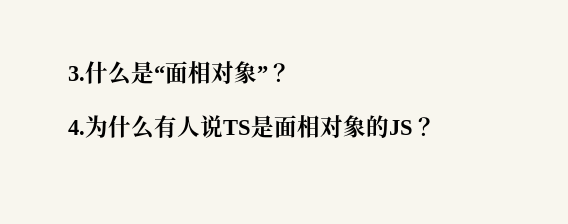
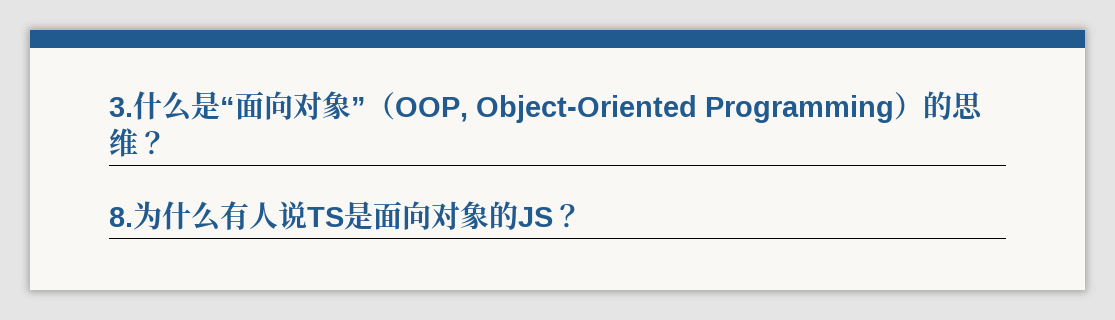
- 3.什么是“面相对象”？
+ 3.什么是“面向对象”（OOP, Object-Oriented Programming）的思维？
- 4.为什么有人说TS是面相对象的JS？
+ 8.为什么有人说TS是面向对象的JS？

